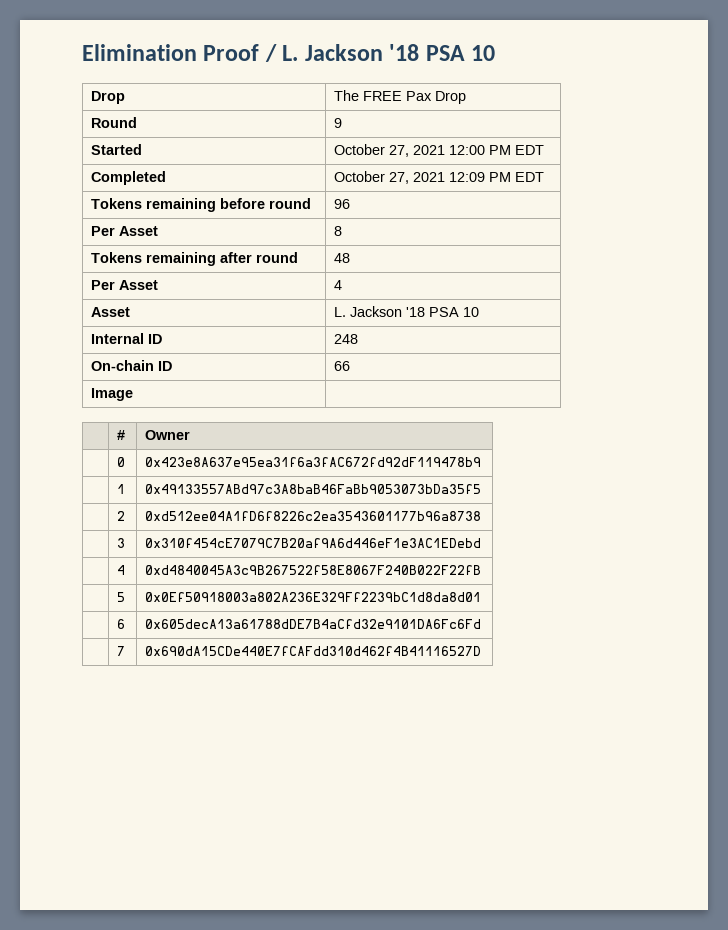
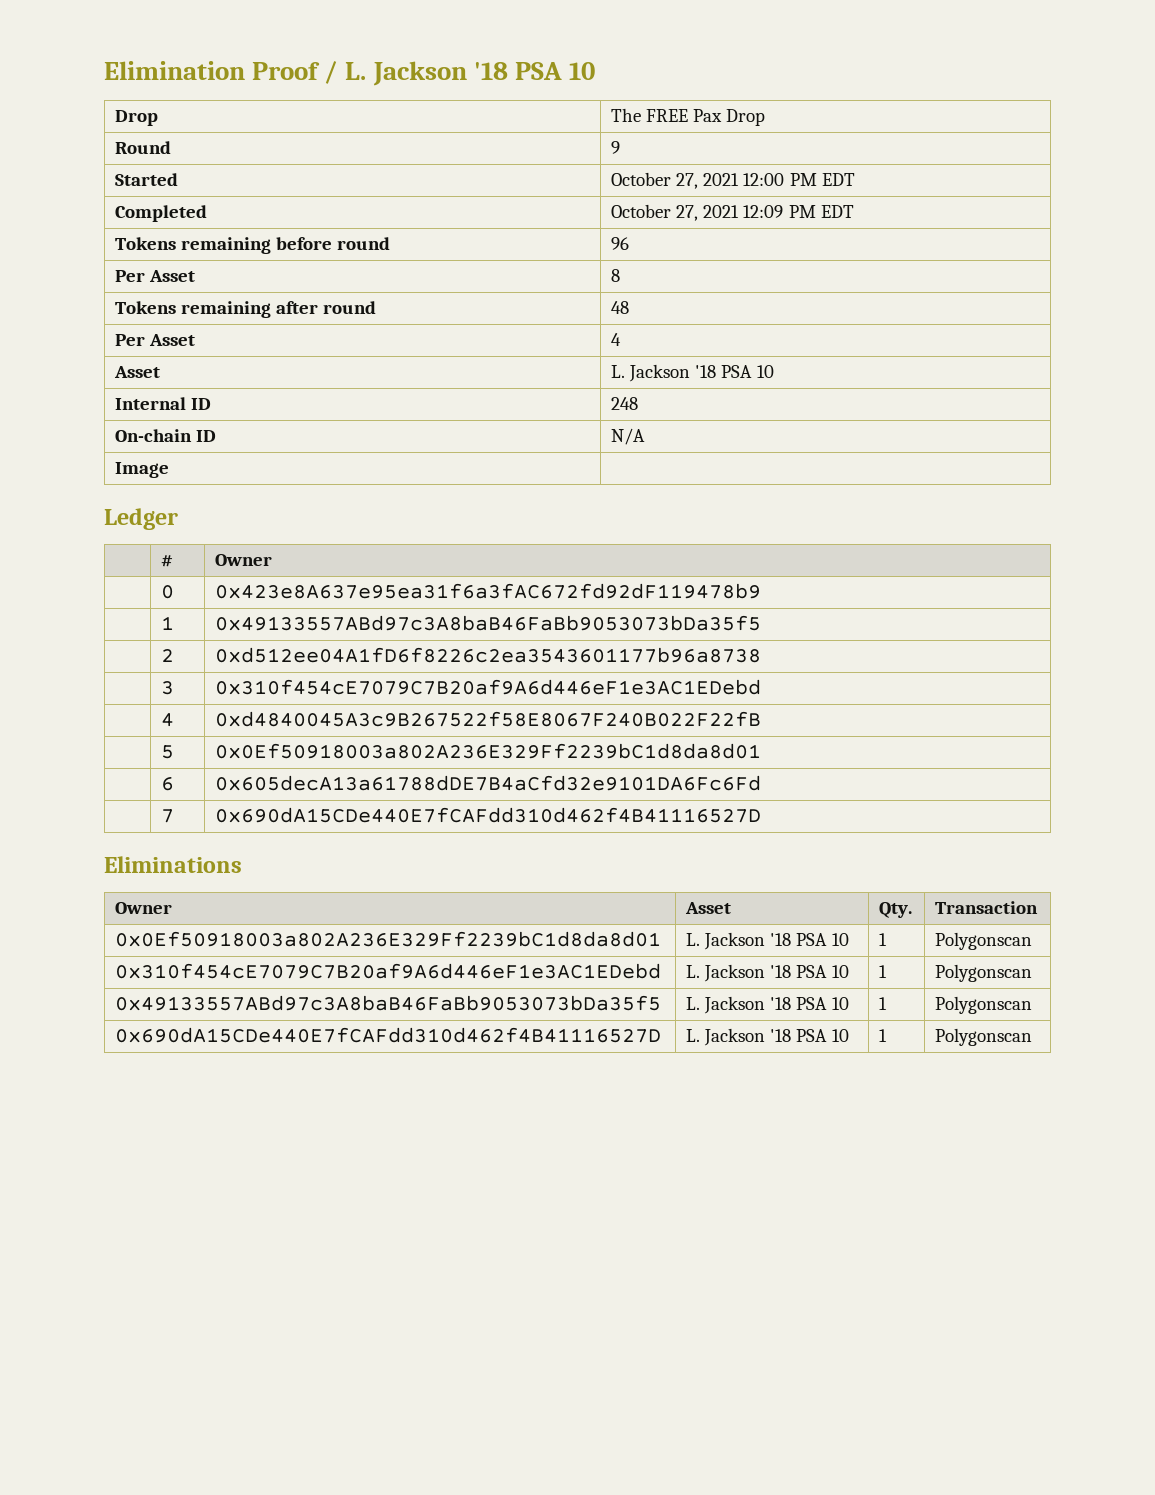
- On-chain ID | 66
+ On-chain ID | N/A
+ Ledger
+ Eliminations
+ Owner | Asset | Qty. | Transaction
+ 0x0Ef50918003a802A236E329Ff2239bC1d8da8d01 | L. Jackson '18 PSA 10 | 1 | Polygonscan
+ 0x310f454cE7079C7B20af9A6d446eF1e3AC1EDebd | L. Jackson '18 PSA 10 | 1 | Polygonscan
+ 0x49133557ABd97c3A8baB46FaBb9053073bDa35f5 | L. Jackson '18 PSA 10 | 1 | Polygonscan
+ 0x690dA15CDe440E7fCAFdd310d462f4B41116527D | L. Jackson '18 PSA 10 | 1 | Polygonscan

